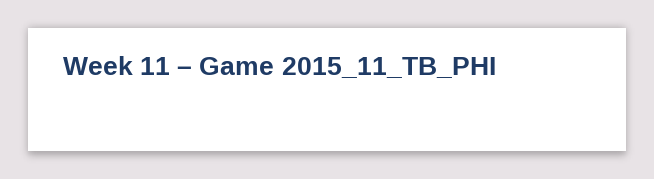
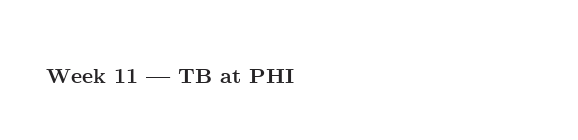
- Week 11 – Game 2015_11_TB_PHI
+ Week 11 — TB at PHI

